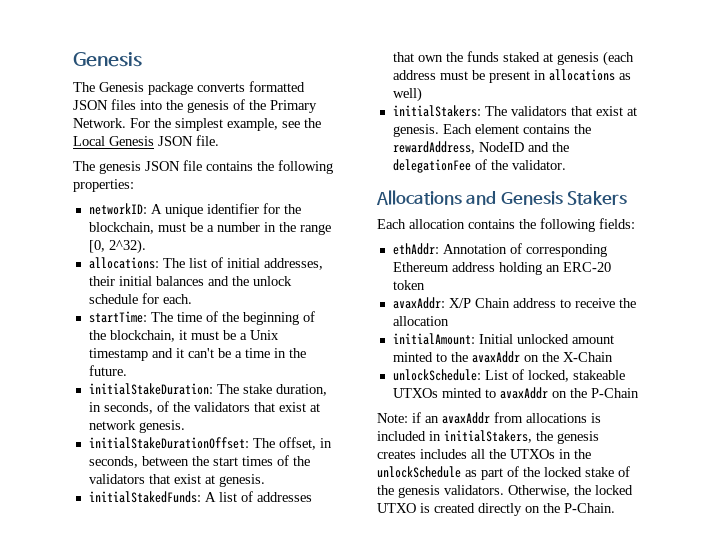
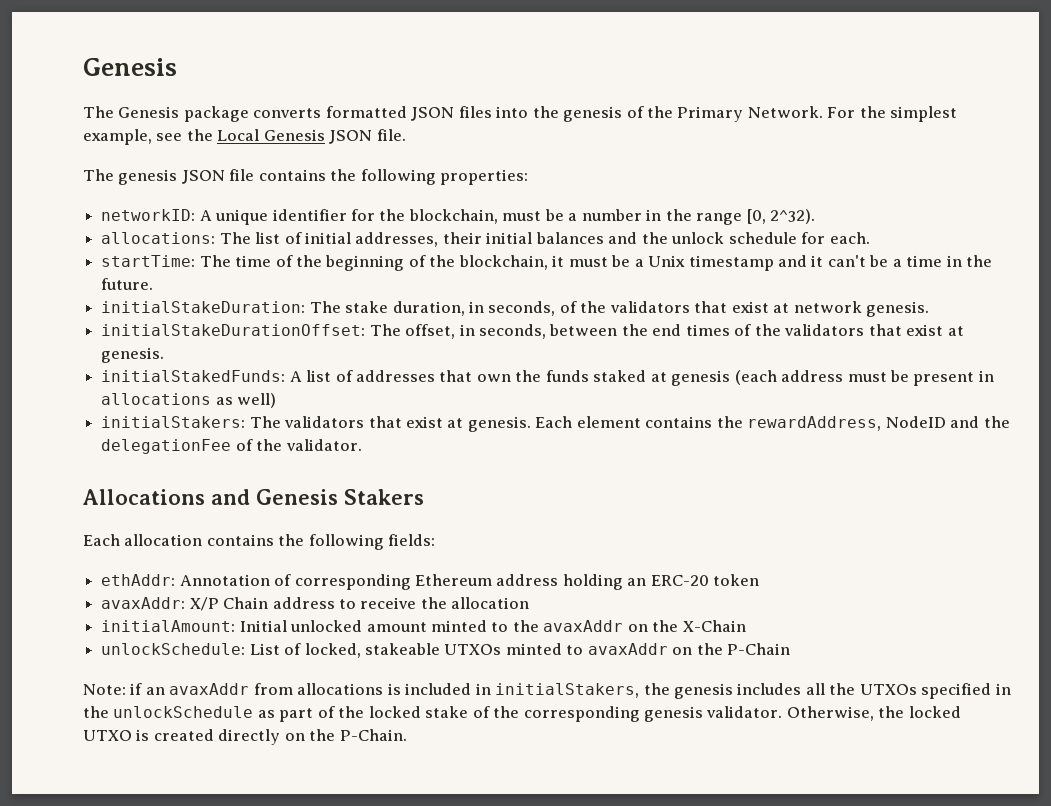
- initialStakeDurationOffset: The offset, in seconds, between the start times of the validators that exist at genesis.
+ initialStakeDurationOffset: The offset, in seconds, between the end times of the validators that exist at genesis.
- Note: if an avaxAddr from allocations is included in initialStakers, the genesis creates includes all the UTXOs in the unlockSchedule as part of the locked stake of the genesis validators.
+ Note: if an avaxAddr from allocations is included in initialStakers, the genesis includes all the UTXOs specified in the unlockSchedule as part of the locked stake of the corresponding genesis validator.

